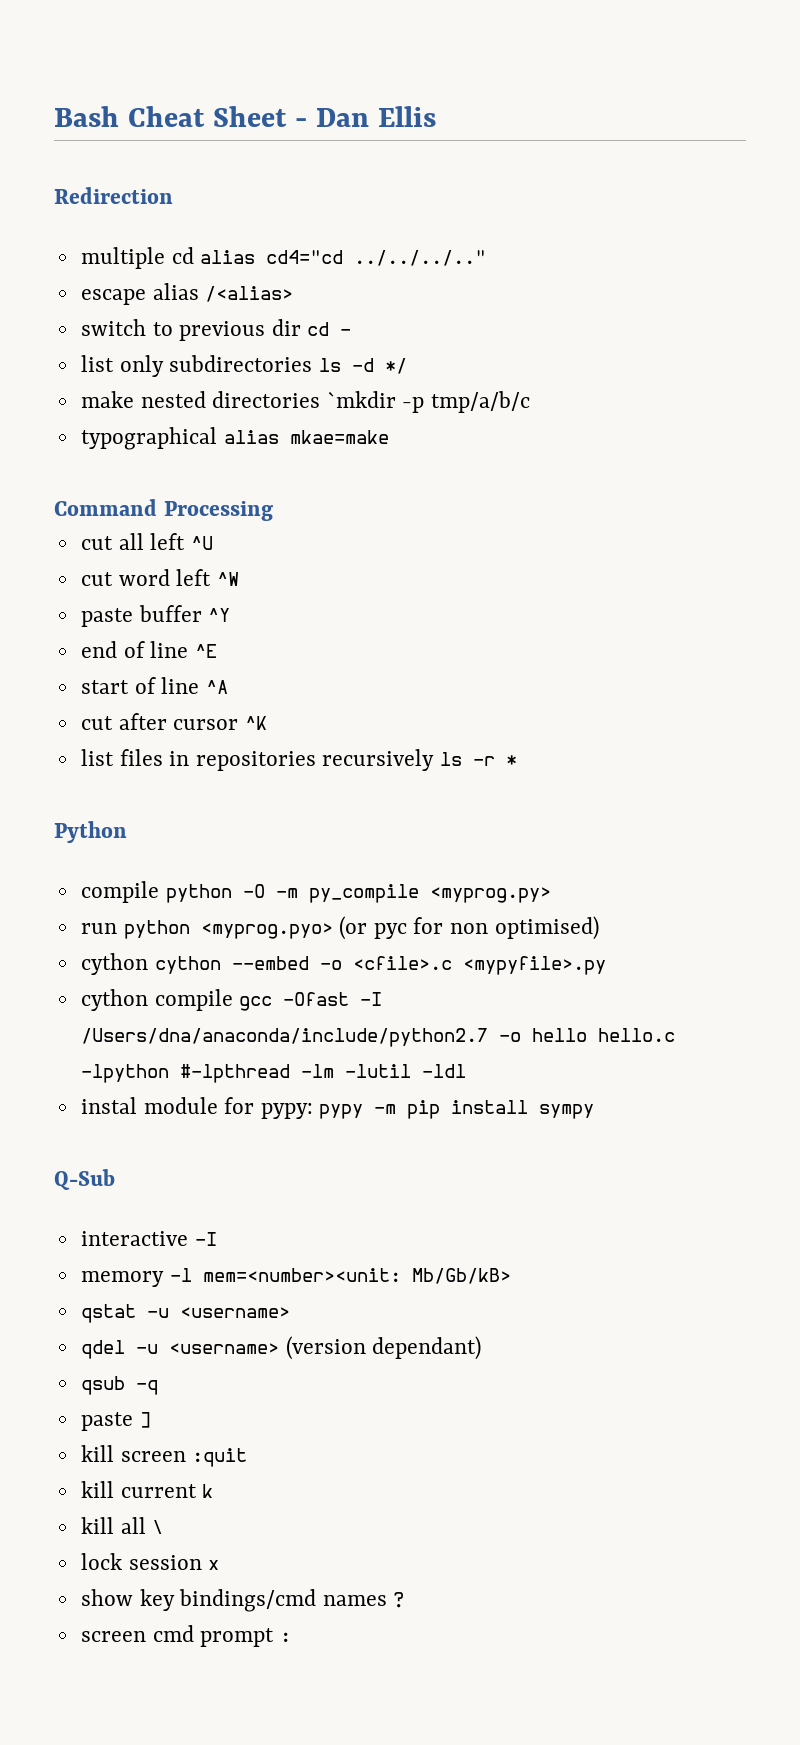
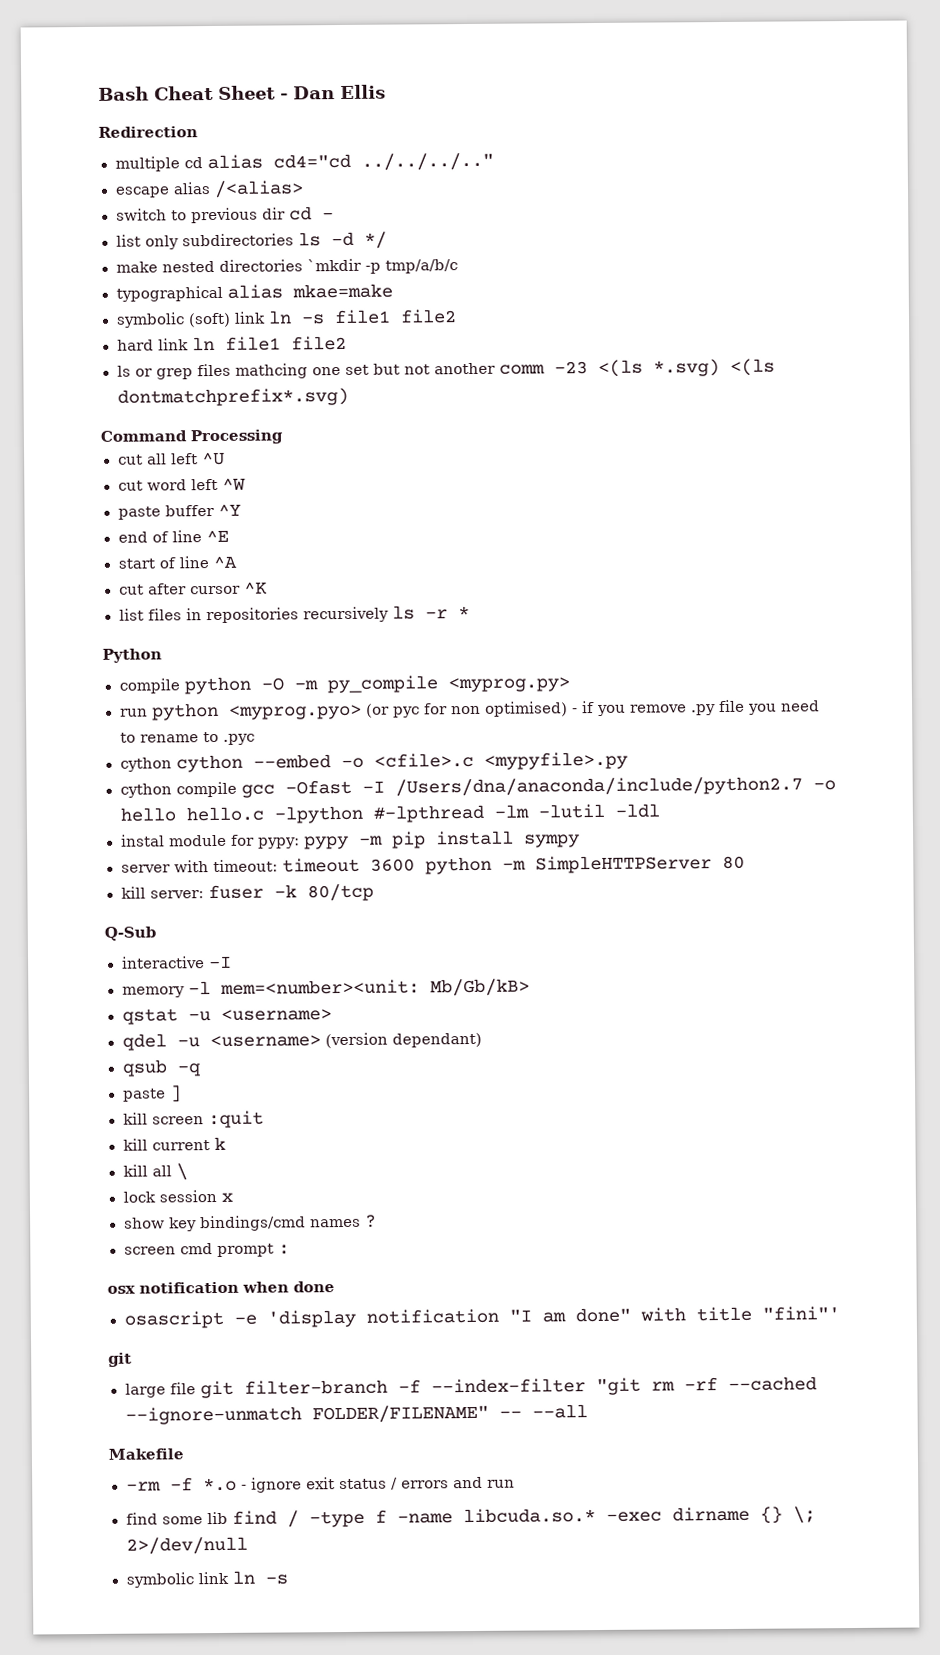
+ symbolic (soft) link ln -s file1 file2
+ hard link ln file1 file2
+ ls or grep files mathcing one set but not another comm -23 <(ls *.svg) <(ls dontmatchprefix*.svg)
- run python <myprog.pyo> (or pyc for non optimised)
+ run python <myprog.pyo> (or pyc for non optimised) - if you remove .py file you need to rename to .pyc
+ server with timeout: timeout 3600 python -m SimpleHTTPServer 80
+ kill server: fuser -k 80/tcp
+ osx notification when done
+ osascript -e 'display notification "I am done" with title "fini"'
+ git
+ large file git filter-branch -f --index-filter "git rm -rf --cached --ignore-unmatch FOLDER/FILENAME" -- --all
+ Makefile
+ -rm -f *.o - ignore exit status / errors and run
+ find some lib find / -type f -name libcuda.so.* -exec dirname {} \; 2>/dev/null
+ symbolic link ln -s

